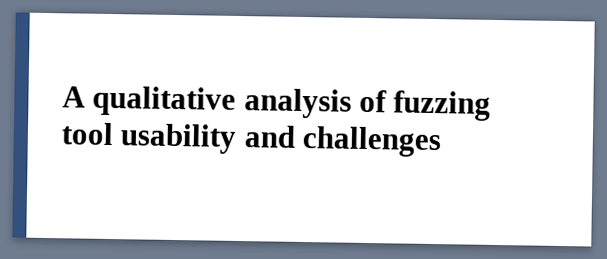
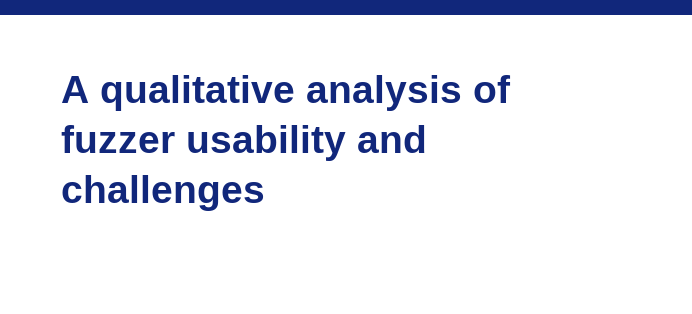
- A qualitative analysis of fuzzing tool usability and challenges
+ A qualitative analysis of fuzzer usability and challenges

